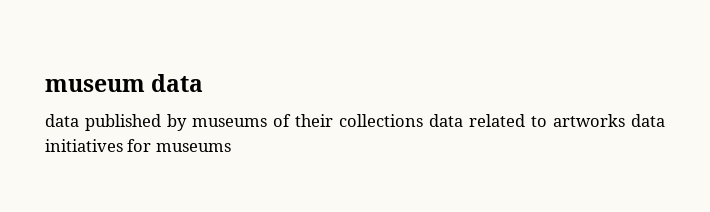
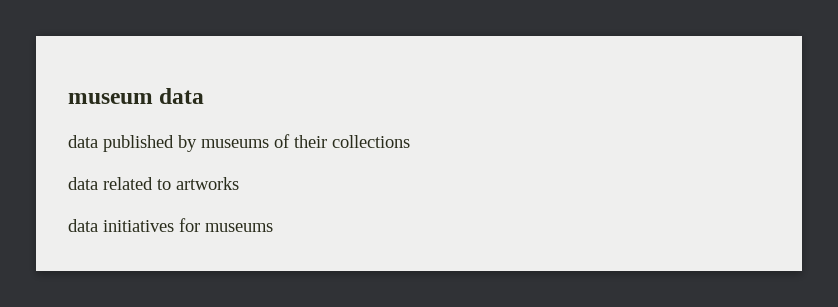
- data published by museums of their collections data related to artworks data initiatives for museums
+ data published by museums of their collections
+ data related to artworks
+ data initiatives for museums

